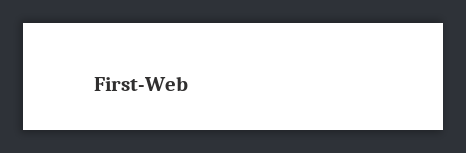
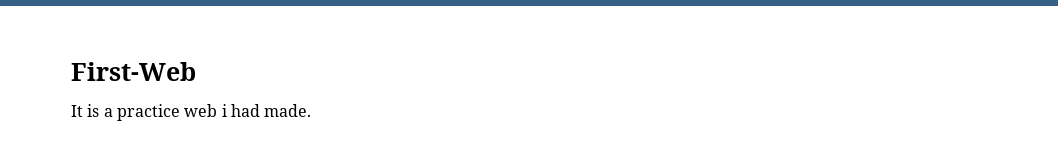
+ It is a practice web i had made.

